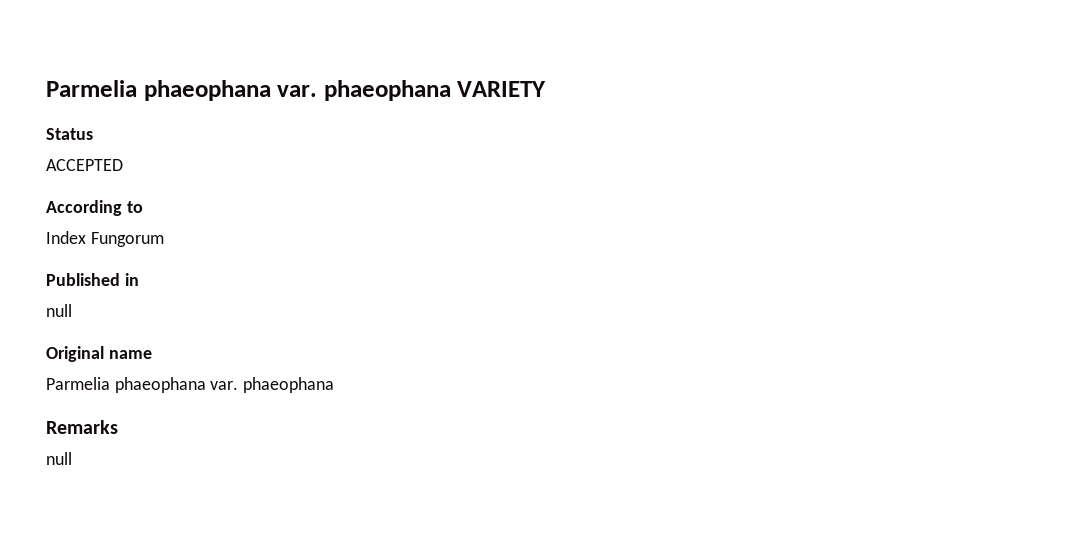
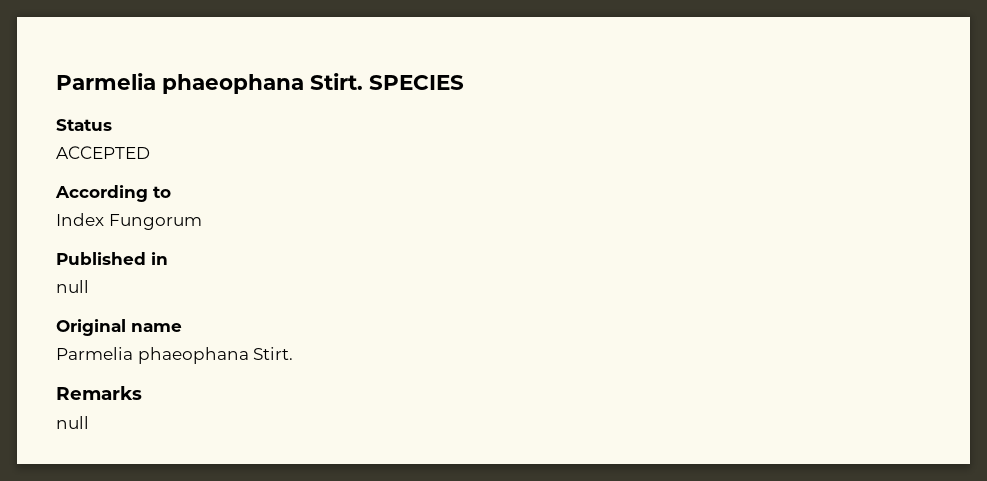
- Parmelia phaeophana var. phaeophana VARIETY
+ Parmelia phaeophana Stirt. SPECIES
  Original name
- Parmelia phaeophana var. phaeophana
+ Parmelia phaeophana Stirt.

